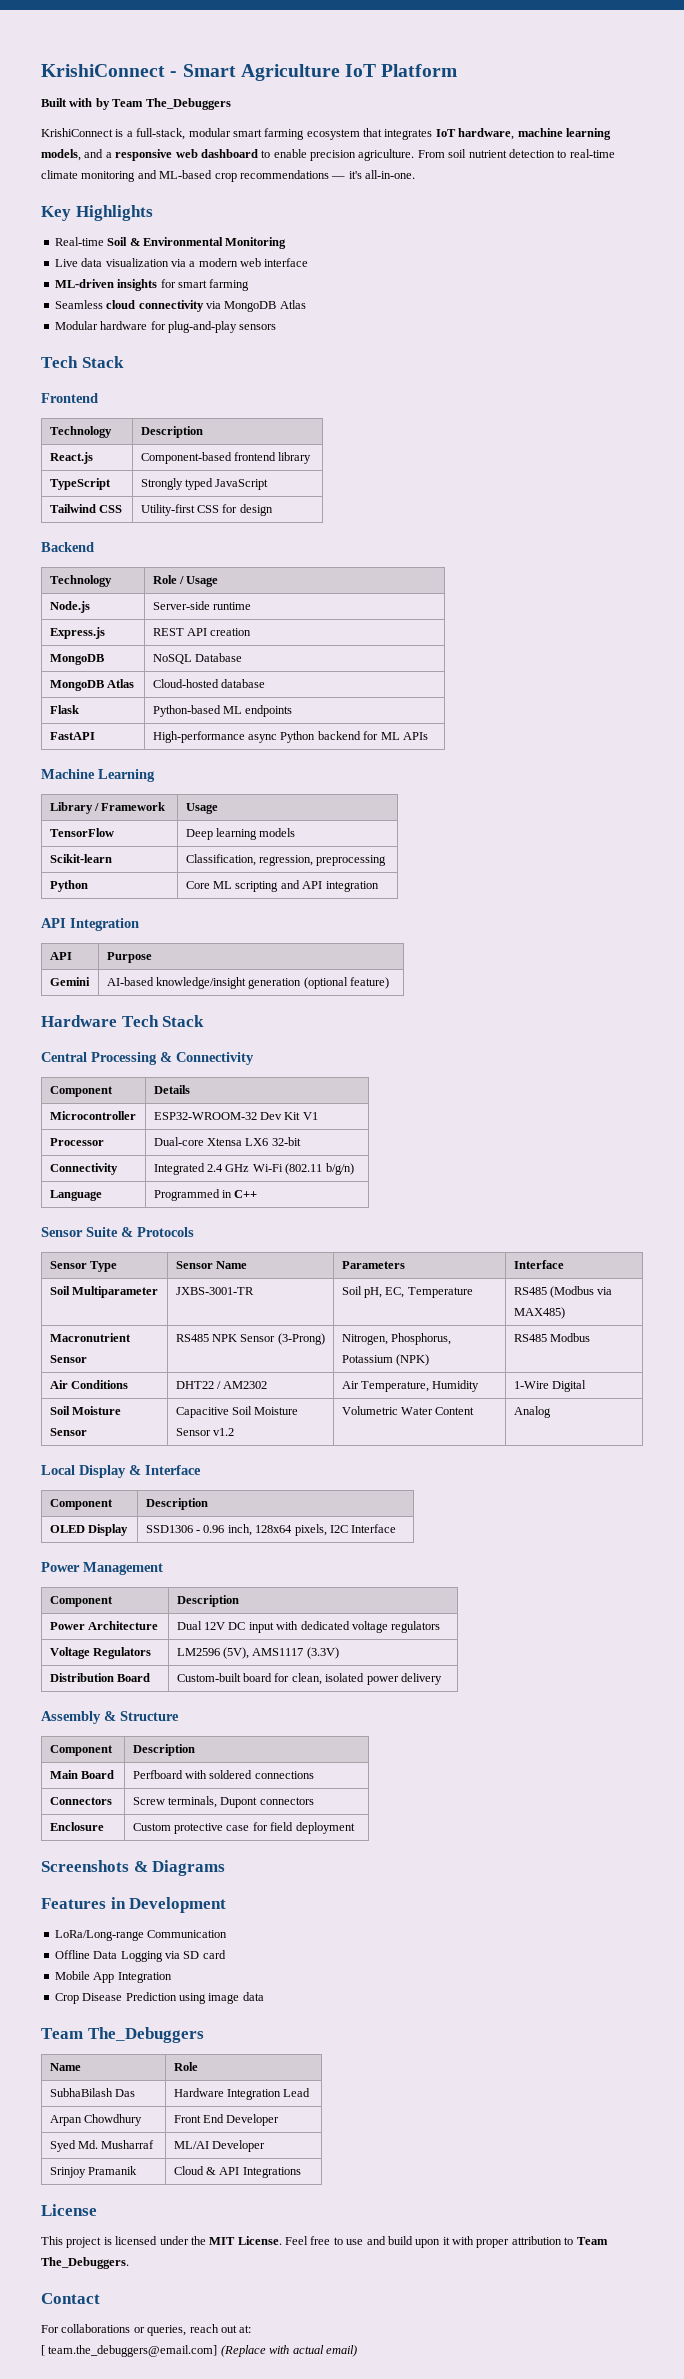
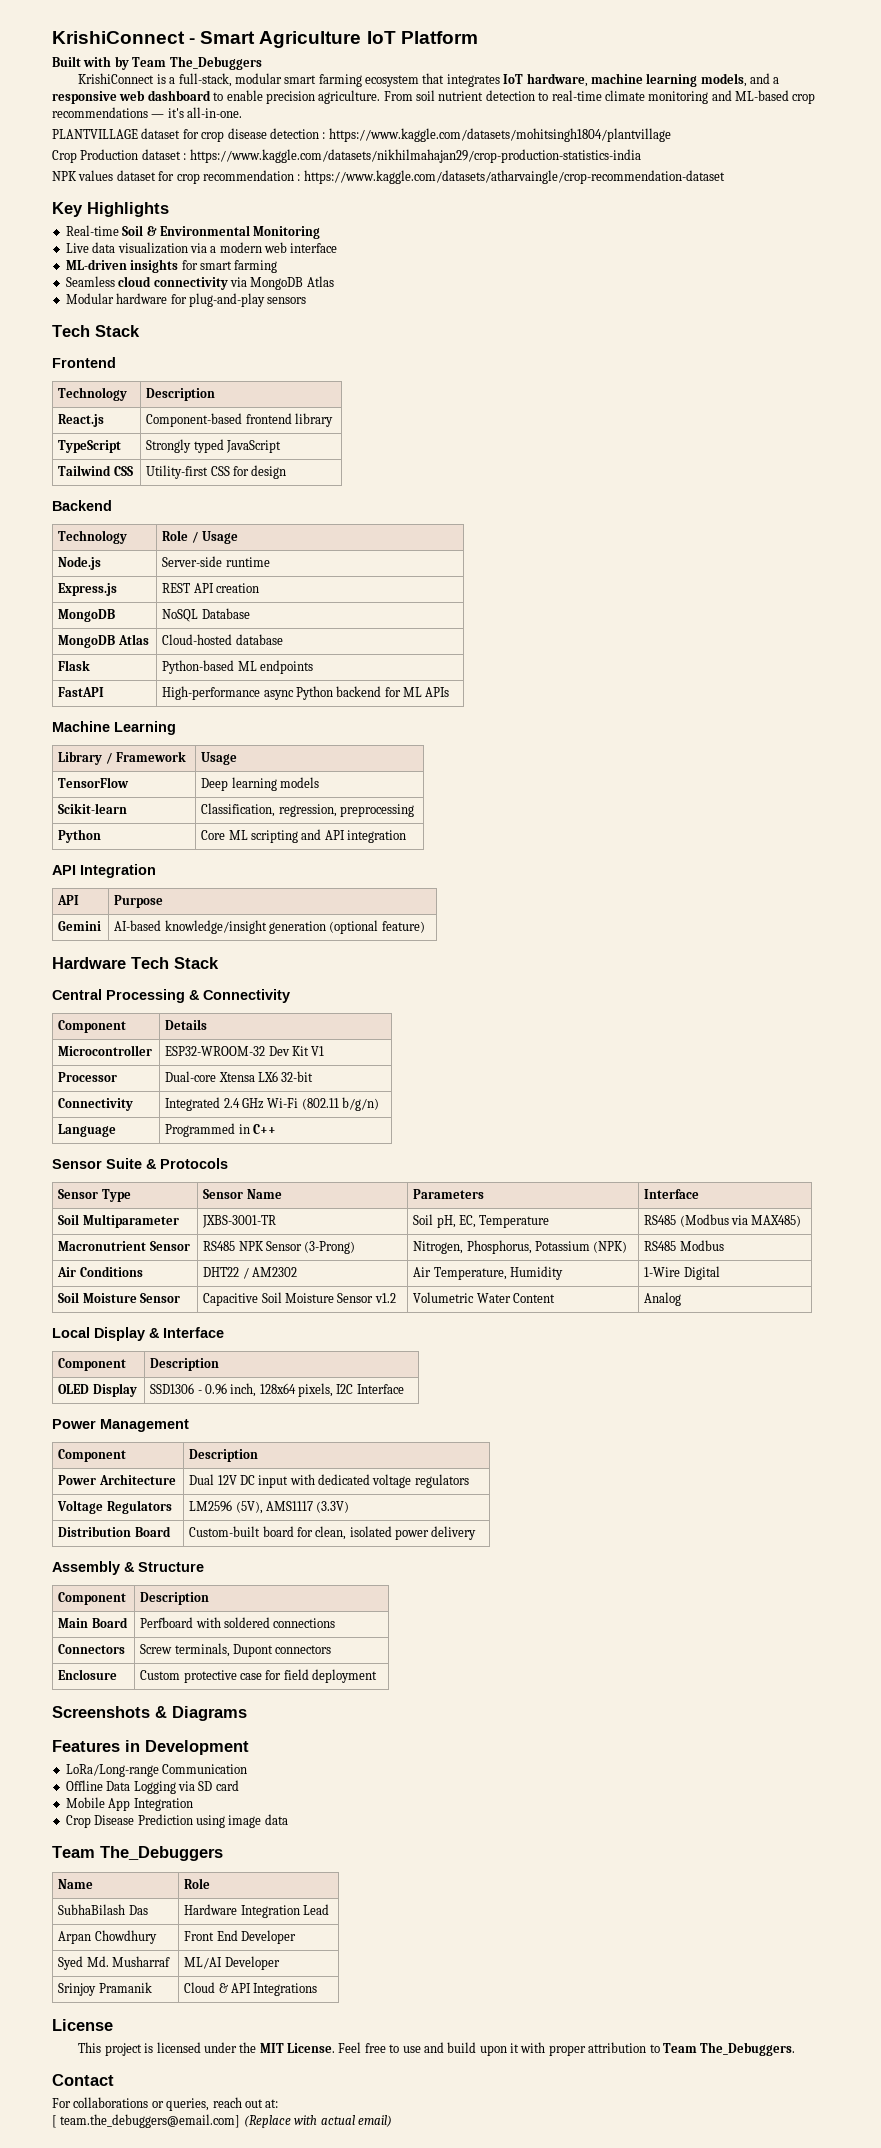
+ PLANTVILLAGE dataset for crop disease detection : https://www.kaggle.com/datasets/mohitsingh1804/plantvillage
+ Crop Production dataset : https://www.kaggle.com/datasets/nikhilmahajan29/crop-production-statistics-india
+ NPK values dataset for crop recommendation : https://www.kaggle.com/datasets/atharvaingle/crop-recommendation-dataset

